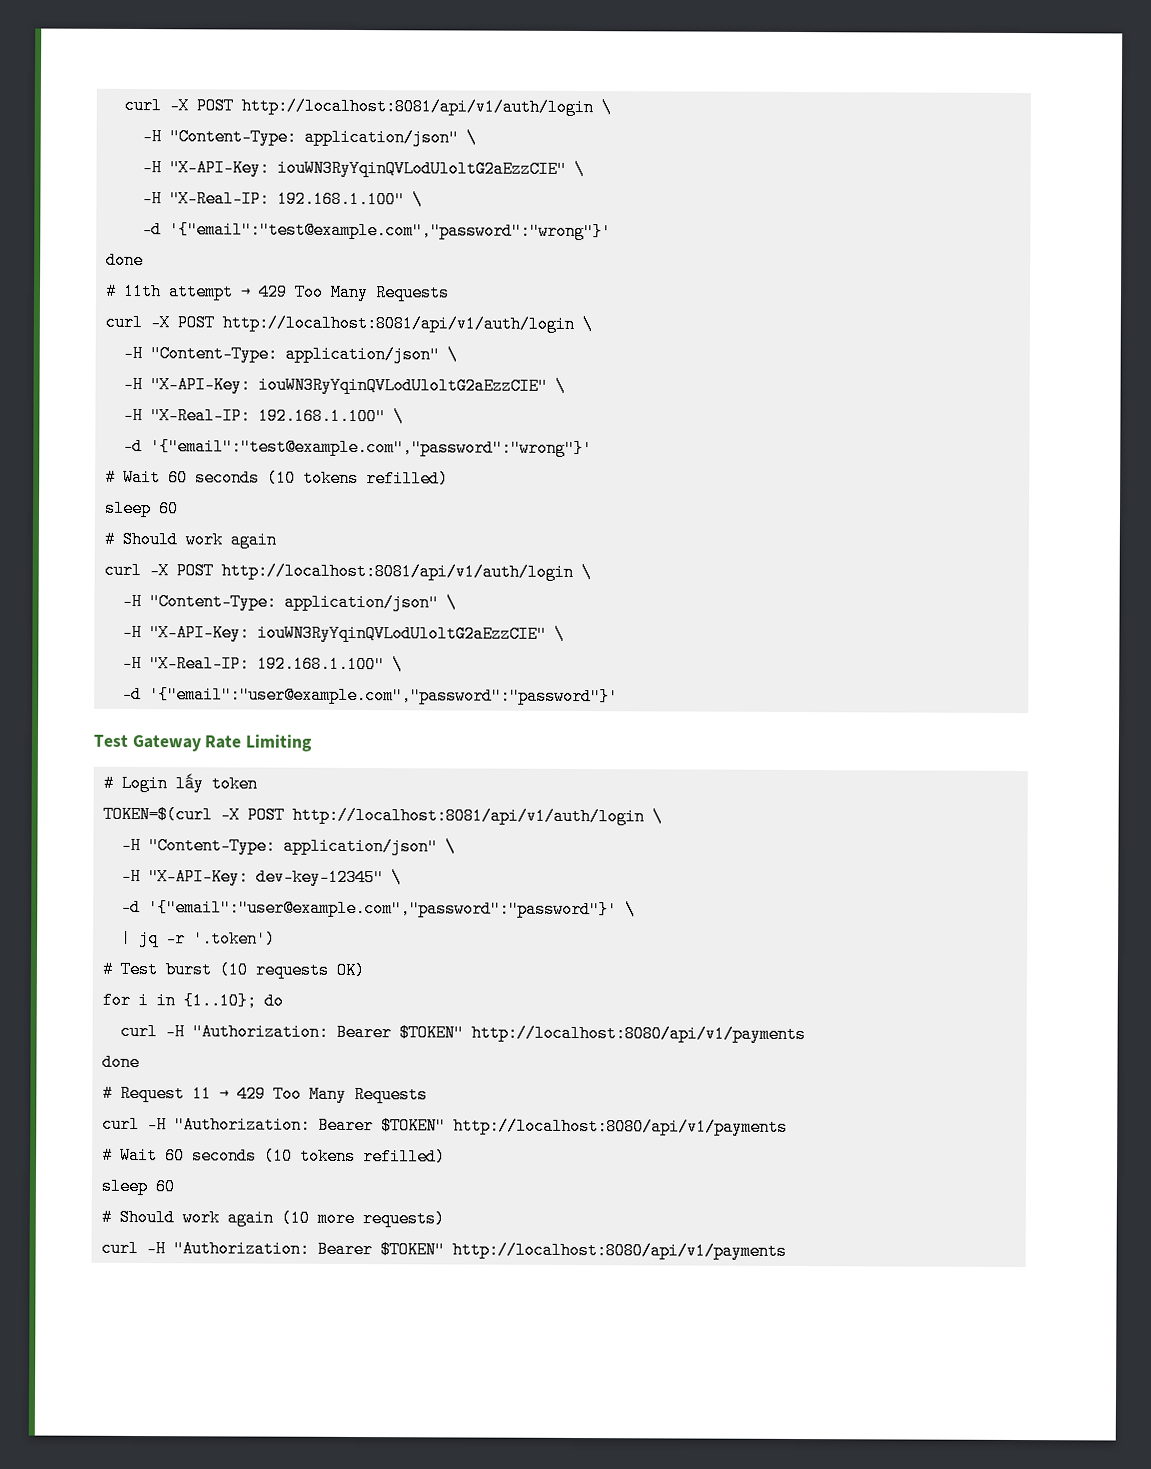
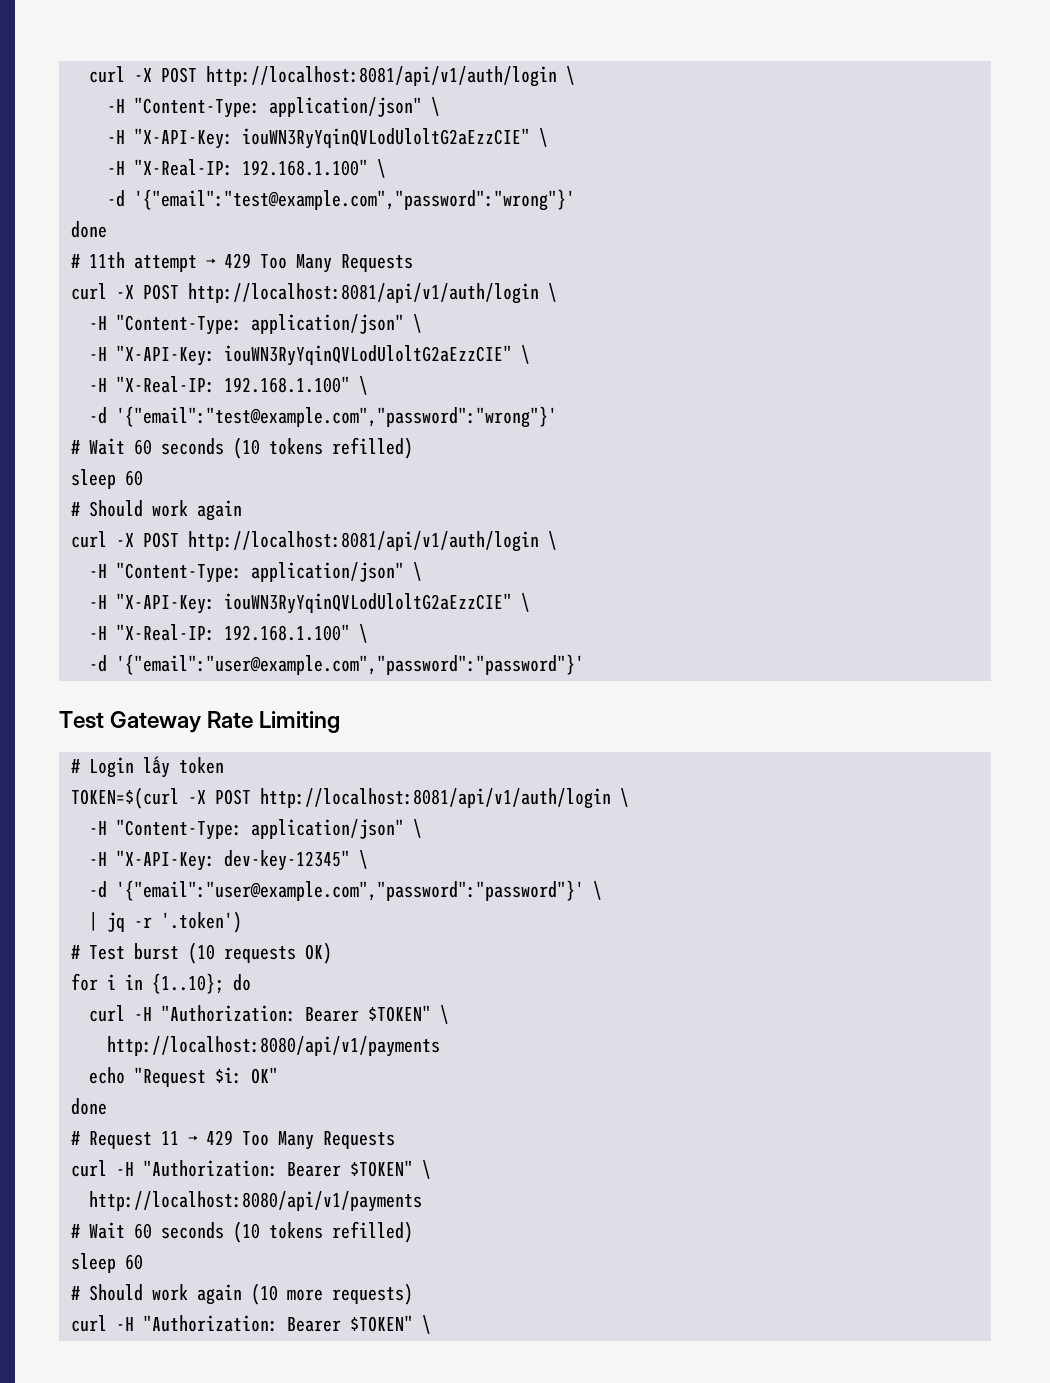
  for i in {1..10}; do
- curl -H "Authorization: Bearer $TOKEN" http://localhost:8080/api/v1/payments
+ curl -H "Authorization: Bearer $TOKEN" \
+ http://localhost:8080/api/v1/payments
+ echo "Request $i: OK"
  # Request 11 → 429 Too Many Requests
- curl -H "Authorization: Bearer $TOKEN" http://localhost:8080/api/v1/payments
+ curl -H "Authorization: Bearer $TOKEN" \
+ http://localhost:8080/api/v1/payments
  # Should work again (10 more requests)
- curl -H "Authorization: Bearer $TOKEN" http://localhost:8080/api/v1/payments
+ curl -H "Authorization: Bearer $TOKEN" \

